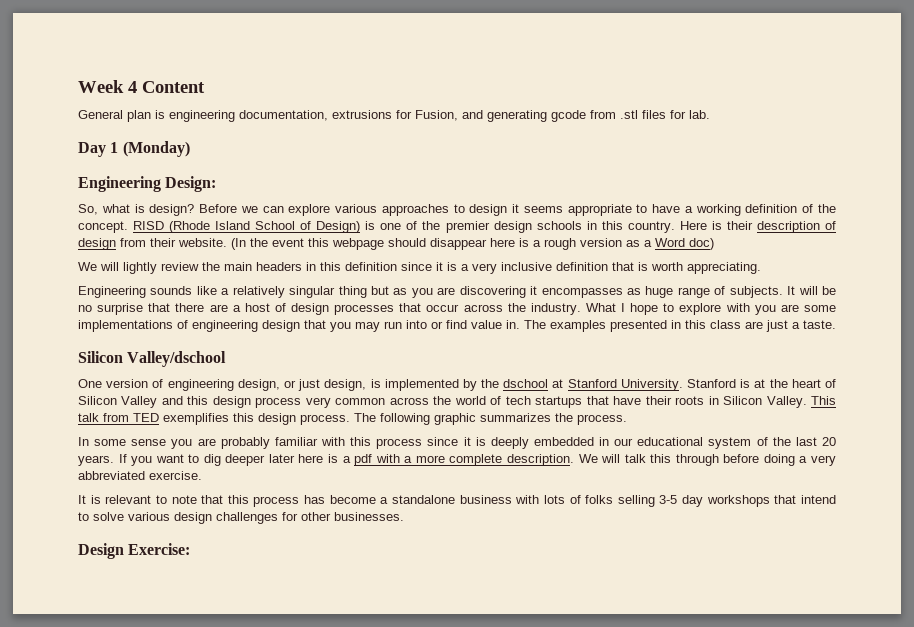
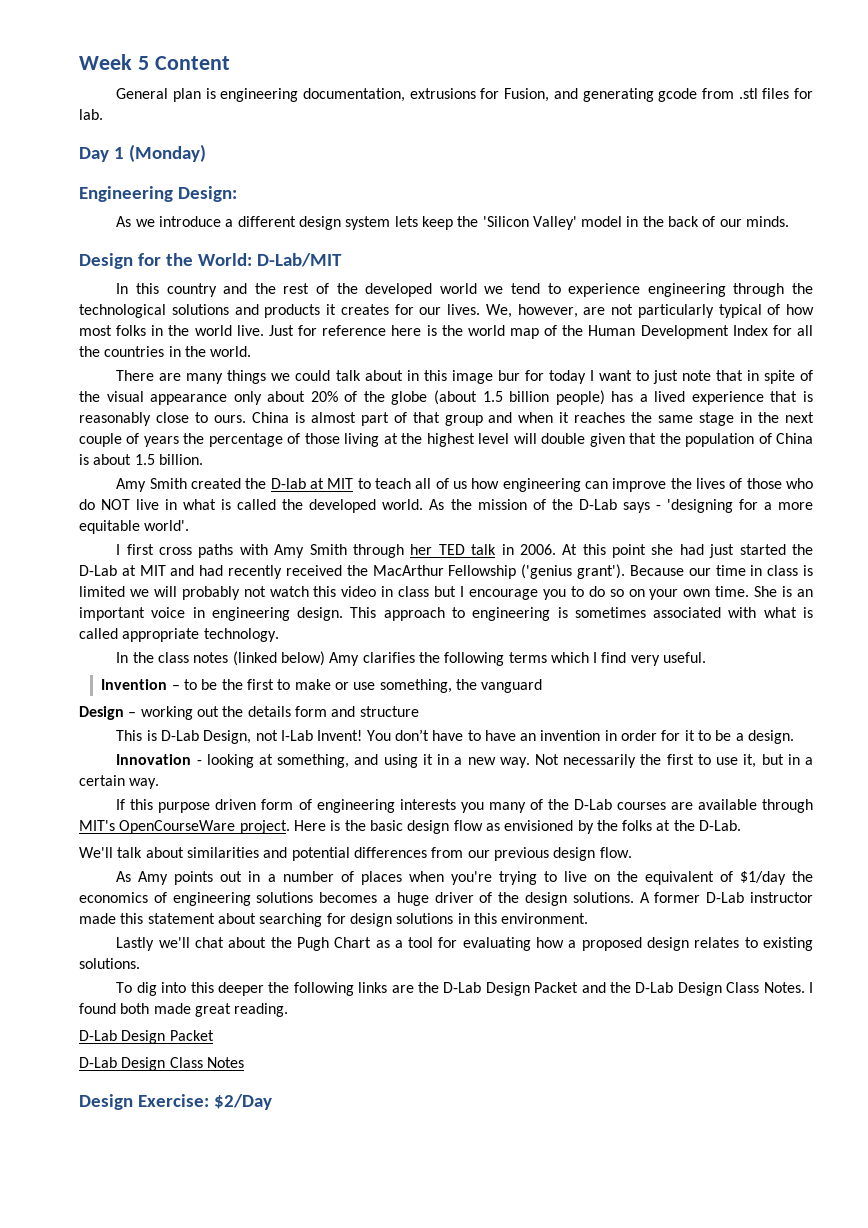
- Week 4 Content
+ Week 5 Content
- So, what is design? Before we can explore various approaches to design it seems appropriate to have a working definition of the concept. RISD (Rhode Island School of Design) is one of the premier design schools in this country. Here is their description of design from their website. (In the event this webpage should disappear here is a rough version as a Word doc)
- We will lightly review the main headers in this definition since it is a very inclusive definition that is worth appreciating.
- Engineering sounds like a relatively singular thing but as you are discovering it encompasses as huge range of subjects. It will be no surprise that there are a host of design processes that occur across the industry. What I hope to explore with you are some implementations of engineering design that you may run into or find value in. The examples presented in this class are just a taste.
- Silicon Valley/dschool
- One version of engineering design, or just design, is implemented by the dschool at Stanford University. Stanford is at the heart of Silicon Valley and this design process very common across the world of tech startups that have their roots in Silicon Valley. This talk from TED exemplifies this design process. The following graphic summarizes the process.
- In some sense you are probably familiar with this process since it is deeply embedded in our educational system of the last 20 years. If you want to dig deeper later here is a pdf with a more complete description. We will talk this through before doing a very abbreviated exercise.
- It is relevant to note that this process has become a standalone business with lots of folks selling 3-5 day workshops that intend to solve various design challenges for other businesses.
+ As we introduce a different design system lets keep the 'Silicon Valley' model in the back of our minds.
+ Design for the World: D-Lab/MIT
+ In this country and the rest of the developed world we tend to experience engineering through the technological solutions and products it creates for our lives. We, however, are not particularly typical of how most folks in the world live. Just for reference here is the world map of the Human Development Index for all the countries in the world.
+ There are many things we could talk about in this image bur for today I want to just note that in spite of the visual appearance only about 20% of the globe (about 1.5 billion people) has a lived experience that is reasonably close to ours. China is almost part of that group and when it reaches the same stage in the next couple of years the percentage of those living at the highest level will double given that the population of China is about 1.5 billion.
+ Amy Smith created the D-lab at MIT to teach all of us how engineering can improve the lives of those who do NOT live in what is called the developed world. As the mission of the D-Lab says - 'designing for a more equitable world'.
+ I first cross paths with Amy Smith through her TED talk in 2006. At this point she had just started the D-Lab at MIT and had recently received the MacArthur Fellowship ('genius grant'). Because our time in class is limited we will probably not watch this video in class but I encourage you to do so on your own time. She is an important voice in engineering design. This approach to engineering is sometimes associated with what is called appropriate technology.
+ In the class notes (linked below) Amy clarifies the following terms which I find very useful.
+ Invention – to be the first to make or use something, the vanguard
+ Design – working out the details form and structure
+ This is D-Lab Design, not I-Lab Invent! You don’t have to have an invention in order for it to be a design.
+ Innovation - looking at something, and using it in a new way. Not necessarily the first to use it, but in a certain way.
+ If this purpose driven form of engineering interests you many of the D-Lab courses are available through MIT's OpenCourseWare project. Here is the basic design flow as envisioned by the folks at the D-Lab.
+ We'll talk about similarities and potential differences from our previous design flow.
+ As Amy points out in a number of places when you're trying to live on the equivalent of $1/day the economics of engineering solutions becomes a huge driver of the design solutions. A former D-Lab instructor made this statement about searching for design solutions in this environment.
+ Lastly we'll chat about the Pugh Chart as a tool for evaluating how a proposed design relates to existing solutions.
+ To dig into this deeper the following links are the D-Lab Design Packet and the D-Lab Design Class Notes. I found both made great reading.
+ D-Lab Design Packet
+ D-Lab Design Class Notes
- Design Exercise:
+ Design Exercise: $2/Day

